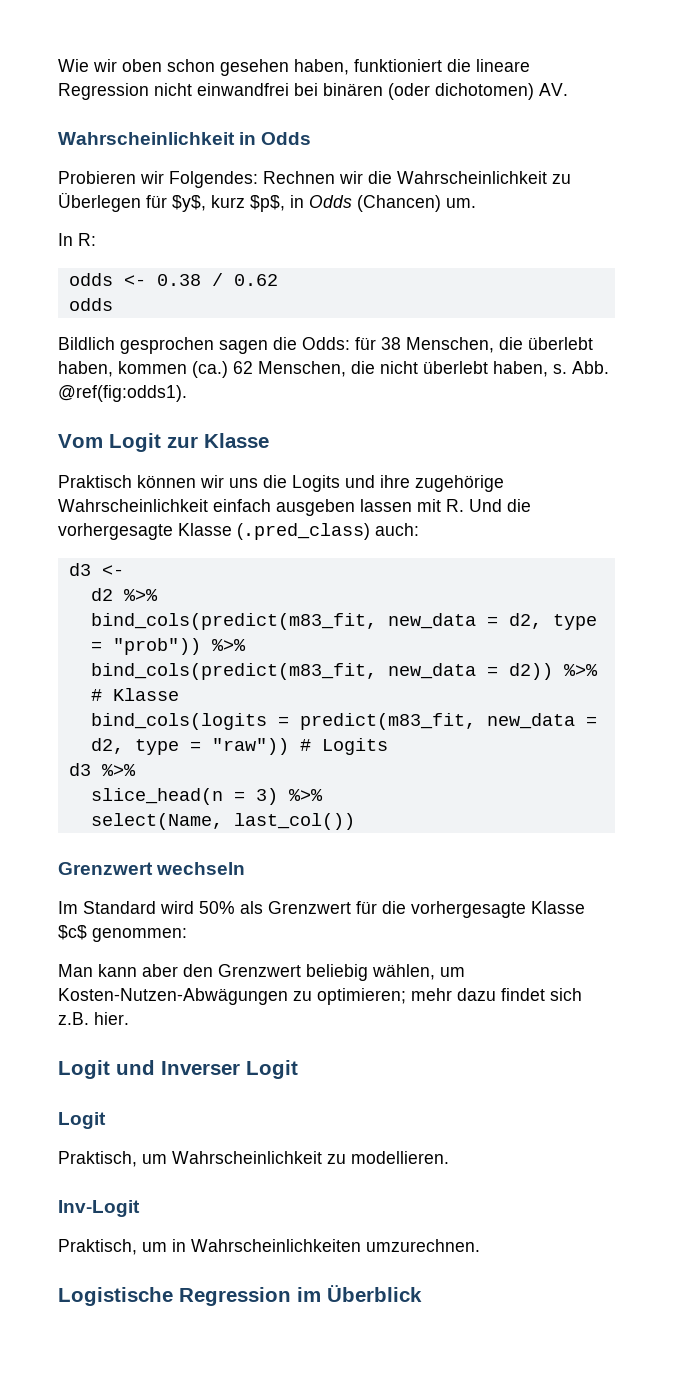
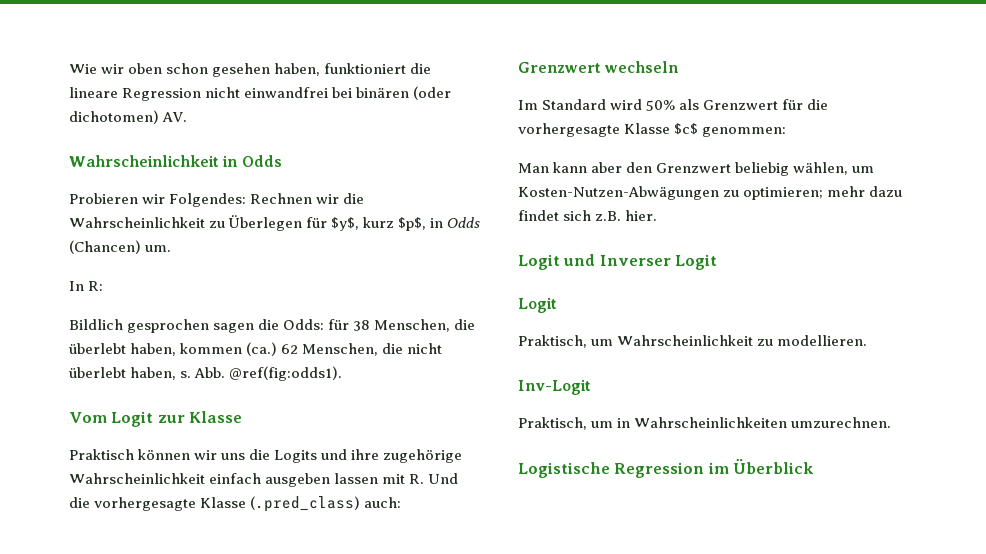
- odds <- 0.38 / 0.62
- odds
- d3 <-
- d2 %>%
- bind_cols(predict(m83_fit, new_data = d2, type = "prob")) %>%
- bind_cols(predict(m83_fit, new_data = d2)) %>% # Klasse
- bind_cols(logits = predict(m83_fit, new_data = d2, type = "raw")) # Logits
- d3 %>%
- slice_head(n = 3) %>%
- select(Name, last_col())

